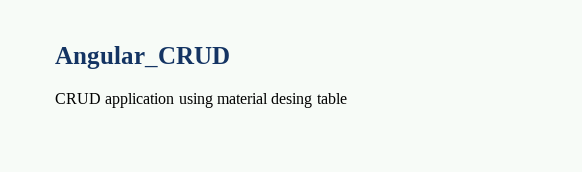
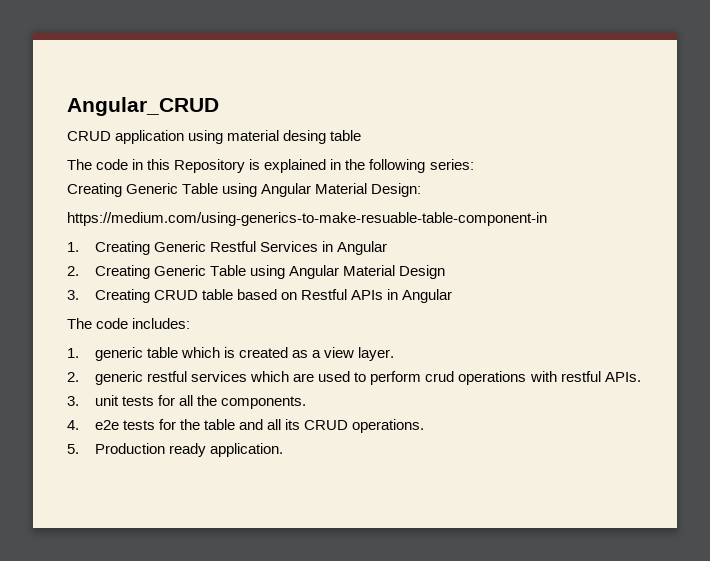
+ The code in this Repository is explained in the following series:
+ Creating Generic Table using Angular Material Design:
+ https://medium.com/using-generics-to-make-resuable-table-component-in
+ 1. Creating Generic Restful Services in Angular
+ 2. Creating Generic Table using Angular Material Design
+ 3. Creating CRUD table based on Restful APIs in Angular
+ The code includes:
+ 1. generic table which is created as a view layer.
+ 2. generic restful services which are used to perform crud operations with restful APIs.
+ 3. unit tests for all the components.
+ 4. e2e tests for the table and all its CRUD operations.
+ 5. Production ready application.

